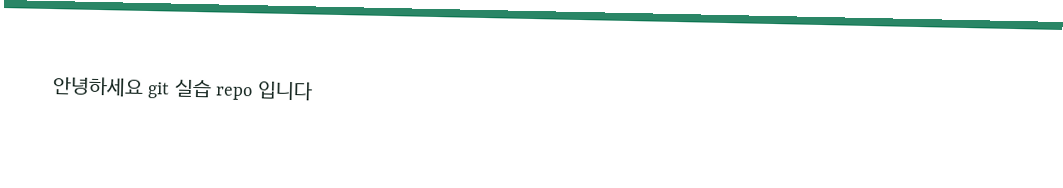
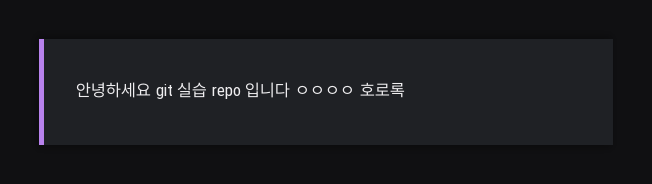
- 안녕하세요 git 실습 repo 입니다
+ 안녕하세요 git 실습 repo 입니다 ㅇㅇㅇㅇ 호로록

